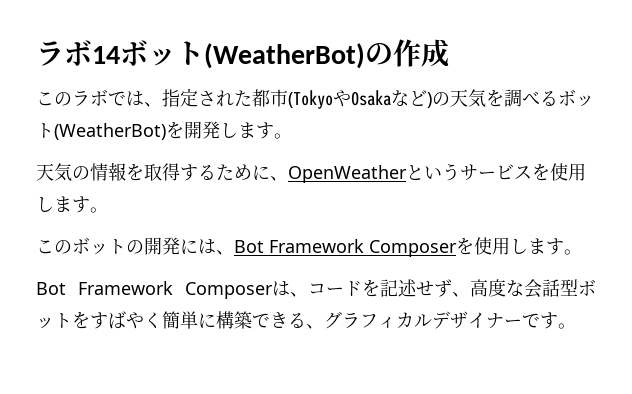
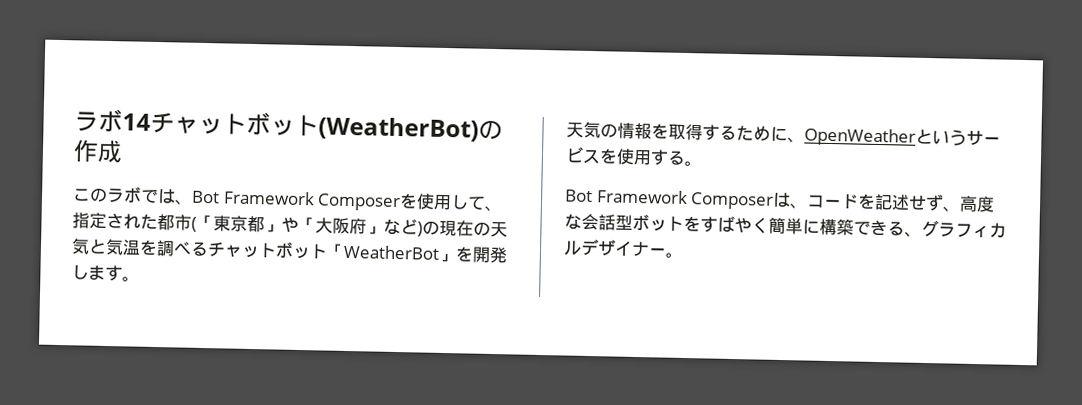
- ラボ14ボット(WeatherBot)の作成
+ ラボ14チャットボット(WeatherBot)の作成
- このラボでは、指定された都市(TokyoやOsakaなど)の天気を調べるボット(WeatherBot)を開発します。
+ このラボでは、Bot Framework Composerを使用して、指定された都市(「東京都」や「大阪府」など)の現在の天気と気温を調べるチャットボット「WeatherBot」を開発します。
- 天気の情報を取得するために、OpenWeatherというサービスを使用します。
- このボットの開発には、Bot Framework Composerを使用します。
+ 天気の情報を取得するために、OpenWeatherというサービスを使用する。
- Bot Framework Composerは、コードを記述せず、高度な会話型ボットをすばやく簡単に構築できる、グラフィカルデザイナーです。
+ Bot Framework Composerは、コードを記述せず、高度な会話型ボットをすばやく簡単に構築できる、グラフィカルデザイナー。

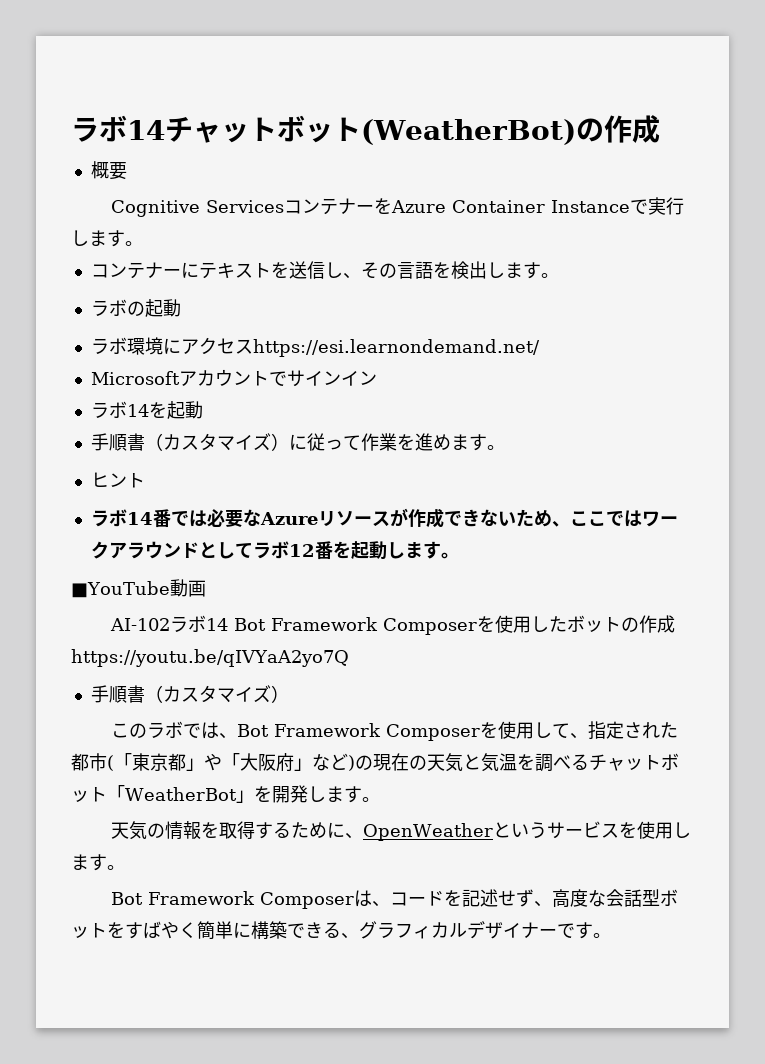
+ 概要
+ Cognitive ServicesコンテナーをAzure Container Instanceで実行します。
+ コンテナーにテキストを送信し、その言語を検出します。
+ ラボの起動
+ ラボ環境にアクセスhttps://esi.learnondemand.net/
+ Microsoftアカウントでサインイン
+ ラボ14を起動
+ 手順書（カスタマイズ）に従って作業を進めます。
+ ヒント
+ ラボ14番では必要なAzureリソースが作成できないため、ここではワークアラウンドとしてラボ12番を起動します。
+ ■YouTube動画
+ AI-102ラボ14 Bot Framework Composerを使用したボットの作成https://youtu.be/qIVYaA2yo7Q
+ 手順書（カスタマイズ）
- 天気の情報を取得するために、OpenWeatherというサービスを使用する。
+ 天気の情報を取得するために、OpenWeatherというサービスを使用します。
- Bot Framework Composerは、コードを記述せず、高度な会話型ボットをすばやく簡単に構築できる、グラフィカルデザイナー。
+ Bot Framework Composerは、コードを記述せず、高度な会話型ボットをすばやく簡単に構築できる、グラフィカルデザイナーです。

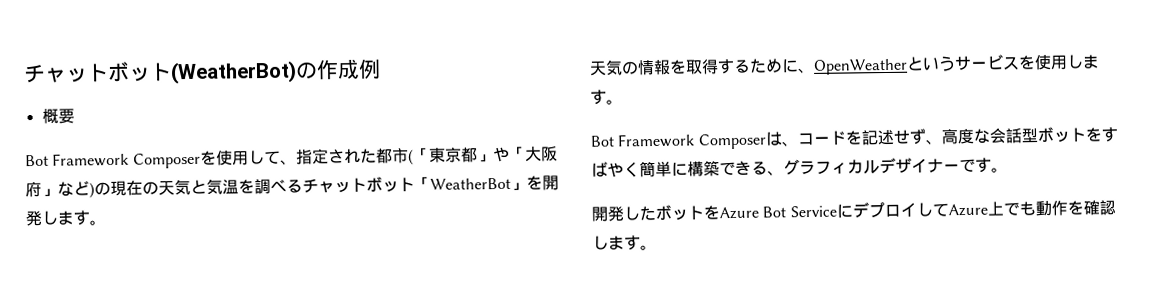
- ラボ14チャットボット(WeatherBot)の作成
+ チャットボット(WeatherBot)の作成例
- Cognitive ServicesコンテナーをAzure Container Instanceで実行します。
- コンテナーにテキストを送信し、その言語を検出します。
- ラボの起動
- ラボ環境にアクセスhttps://esi.learnondemand.net/
- Microsoftアカウントでサインイン
- ラボ14を起動
- 手順書（カスタマイズ）に従って作業を進めます。
- ヒント
- ラボ14番では必要なAzureリソースが作成できないため、ここではワークアラウンドとしてラボ12番を起動します。
- ■YouTube動画
- AI-102ラボ14 Bot Framework Composerを使用したボットの作成https://youtu.be/qIVYaA2yo7Q
- 手順書（カスタマイズ）
- このラボでは、Bot Framework Composerを使用して、指定された都市(「東京都」や「大阪府」など)の現在の天気と気温を調べるチャットボット「WeatherBot」を開発します。
+ Bot Framework Composerを使用して、指定された都市(「東京都」や「大阪府」など)の現在の天気と気温を調べるチャットボット「WeatherBot」を開発します。
+ 開発したボットをAzure Bot ServiceにデプロイしてAzure上でも動作を確認します。

